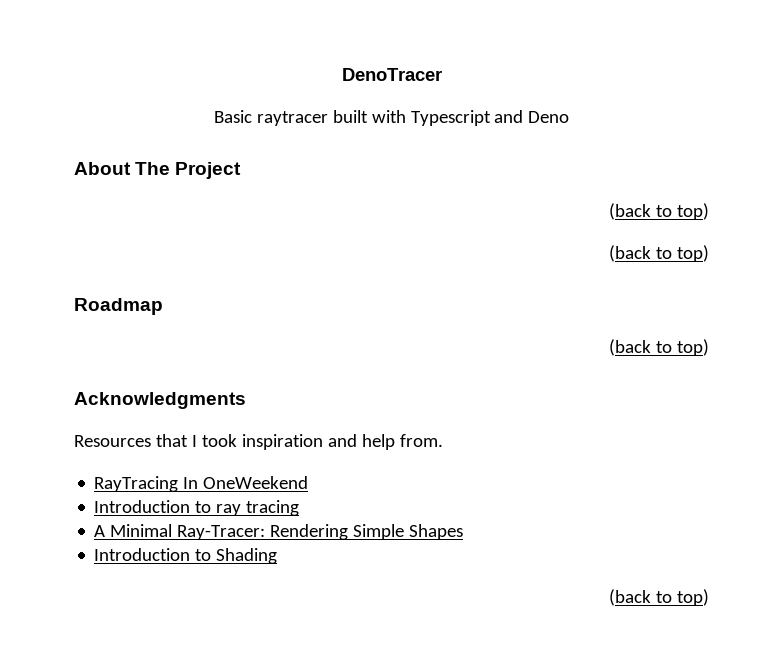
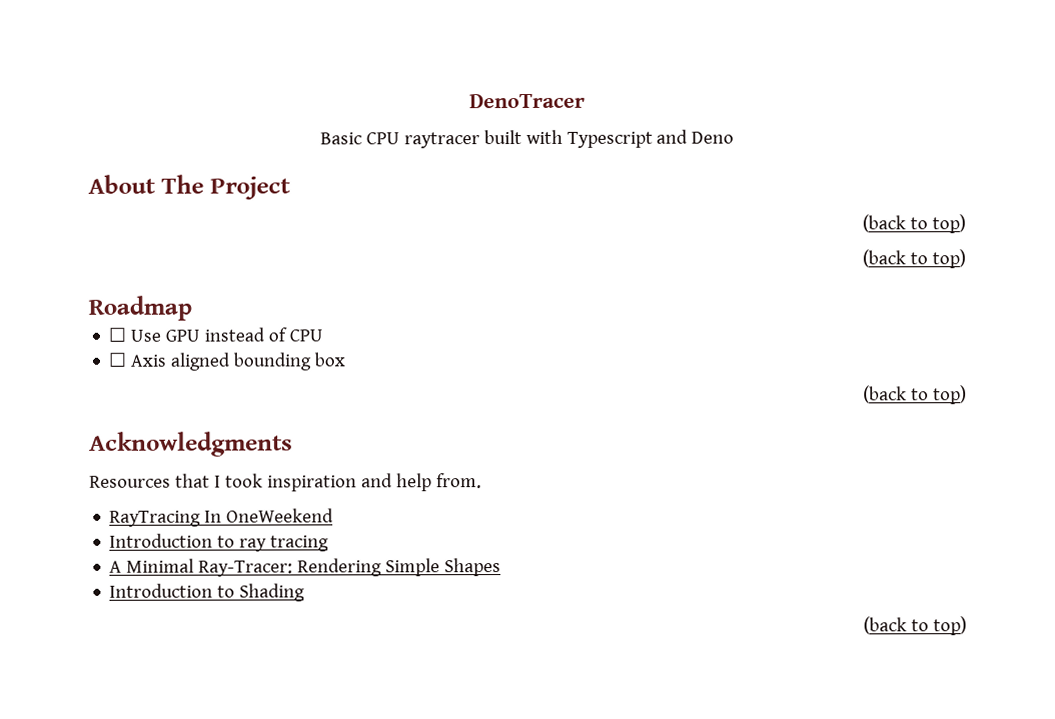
- Basic raytracer built with Typescript and Deno
+ Basic CPU raytracer built with Typescript and Deno
+ ☐ Use GPU instead of CPU
+ ☐ Axis aligned bounding box

